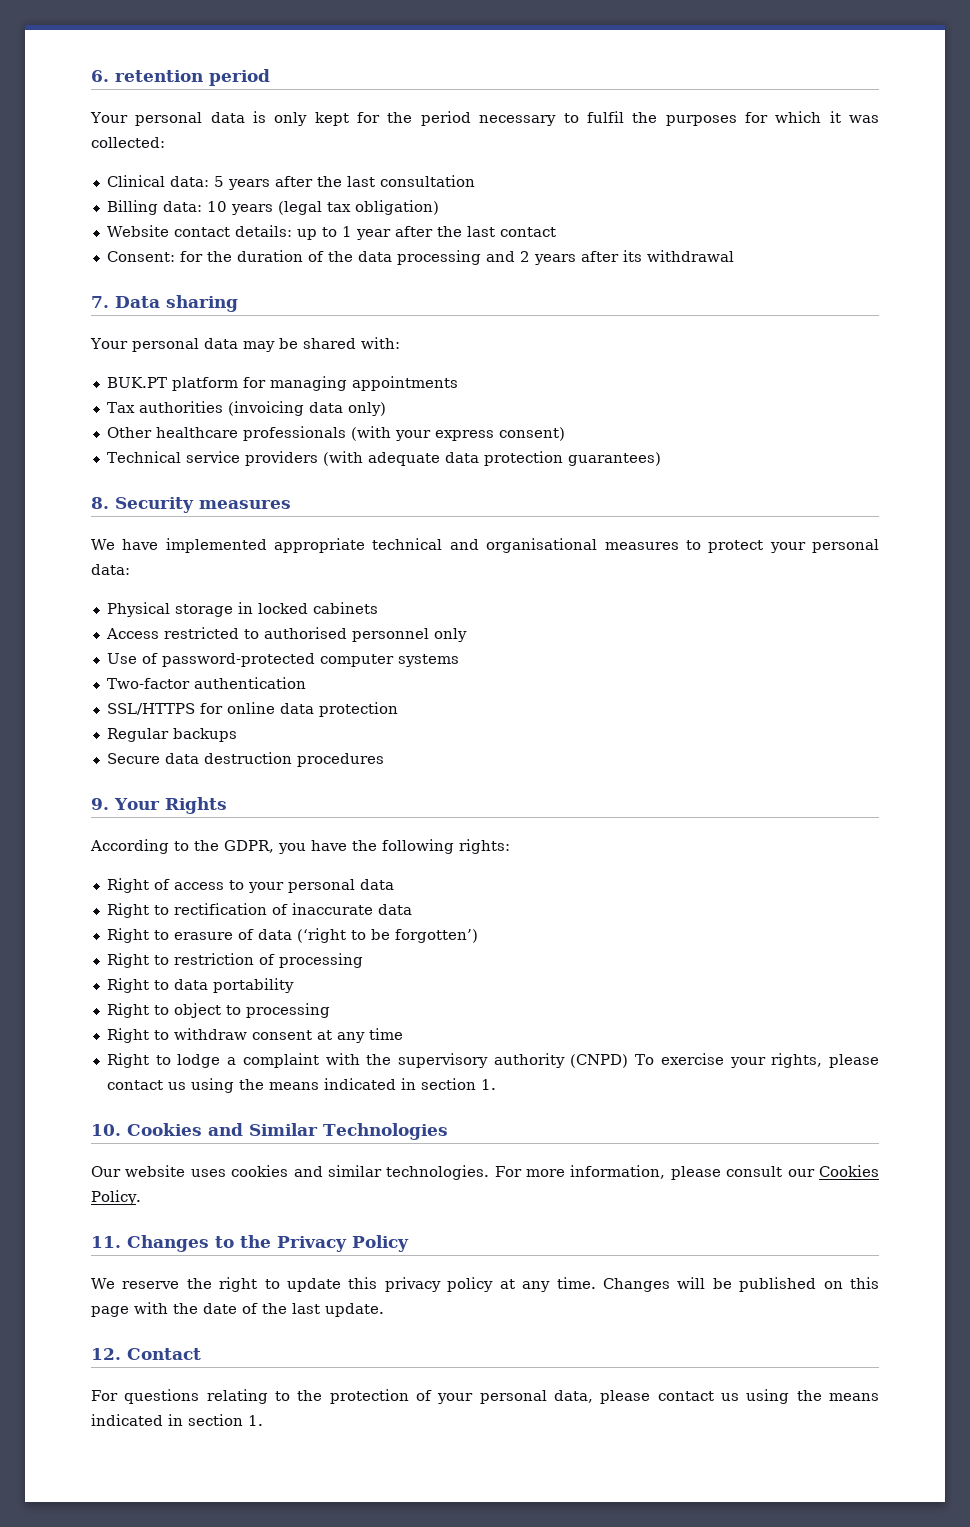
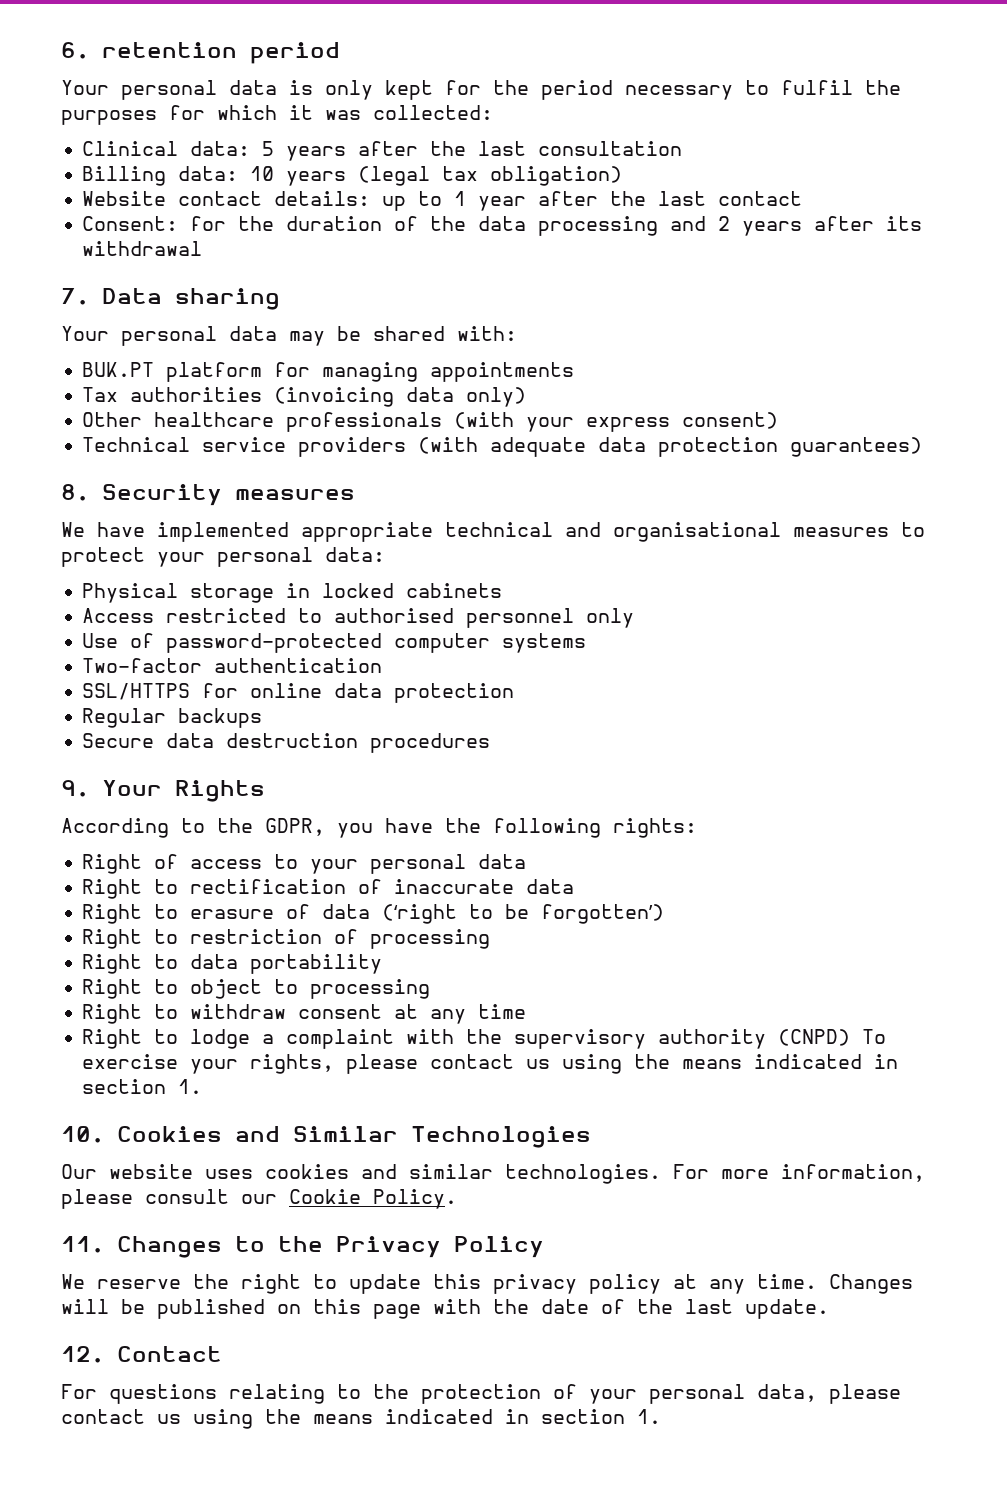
- For more information, please consult our Cookies Policy.
+ For more information, please consult our Cookie Policy.

